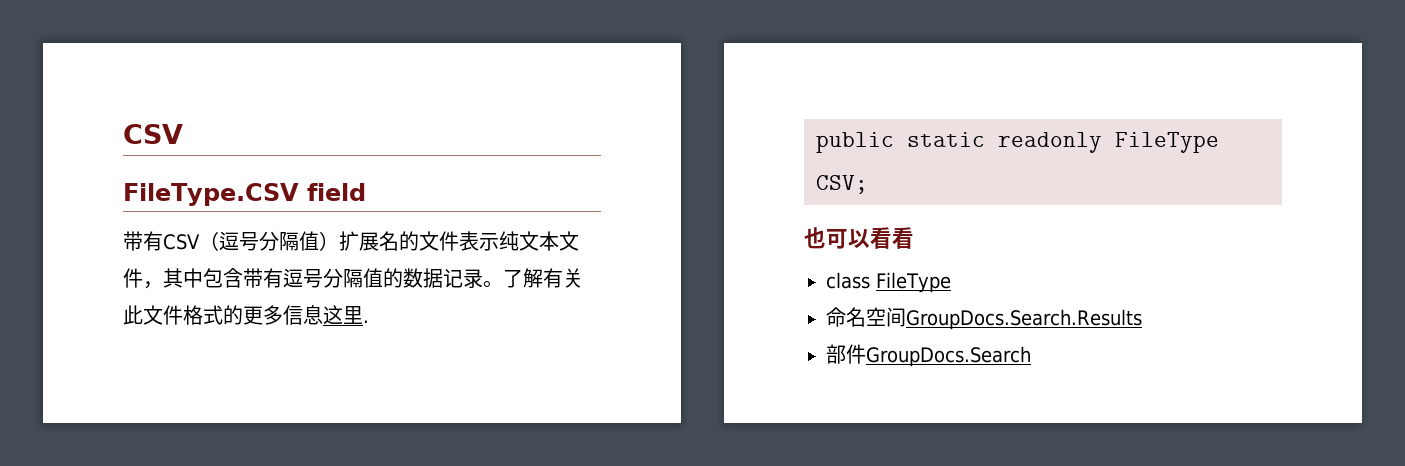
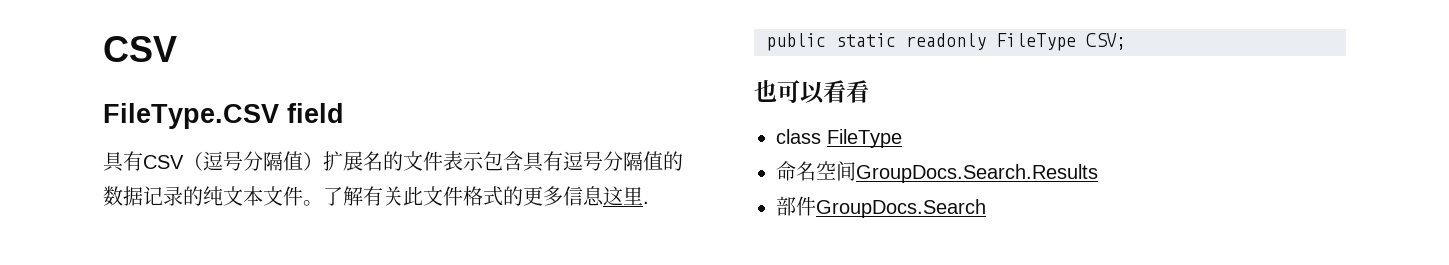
- 带有CSV（逗号分隔值）扩展名的文件表示纯文本文件，其中包含带有逗号分隔值的数据记录。
+ 具有CSV（逗号分隔值）扩展名的文件表示包含具有逗号分隔值的数据记录的纯文本文件。

